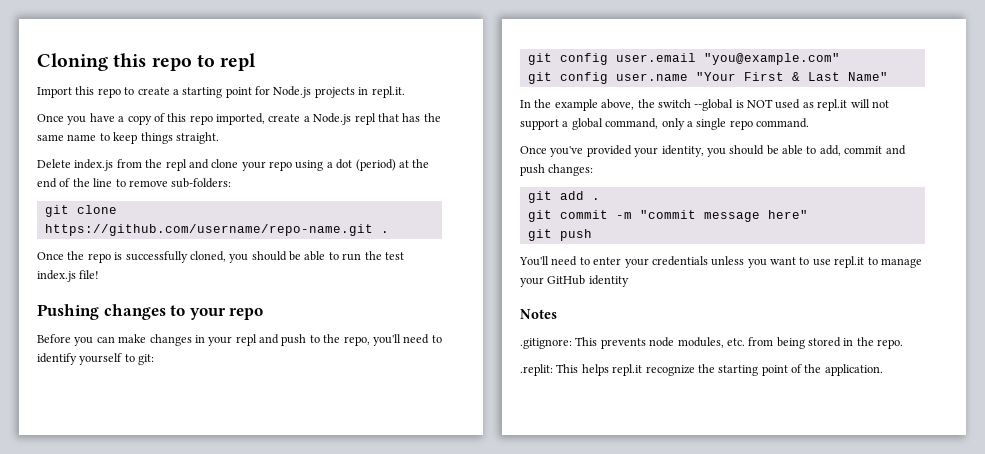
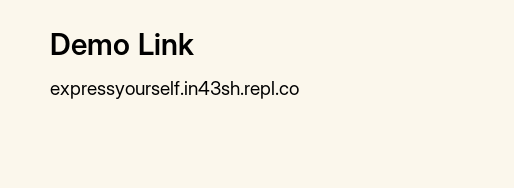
- Cloning this repo to repl
- Import this repo to create a starting point for Node.js projects in repl.it.
- Once you have a copy of this repo imported, create a Node.js repl that has the same name to keep things straight.
- Delete index.js from the repl and clone your repo using a dot (period) at the end of the line to remove sub-folders:
- git clone https://github.com/username/repo-name.git .
- Once the repo is successfully cloned, you should be able to run the test index.js file!
- Pushing changes to your repo
- Before you can make changes in your repl and push to the repo, you'll need to identify yourself to git:
- git config user.email "you@example.com"
- git config user.name "Your First & Last Name"
- In the example above, the switch --global is NOT used as repl.it will not support a global command, only a single repo command.
- Once you've provided your identity, you should be able to add, commit and push changes:
- git add .
- git commit -m "commit message here"
- git push
- You'll need to enter your credentials unless you want to use repl.it to manage your GitHub identity
- Notes
- .gitignore: This prevents node modules, etc. from being stored in the repo.
- .replit: This helps repl.it recognize the starting point of the application.
+ Demo Link
+ expressyourself.in43sh.repl.co

